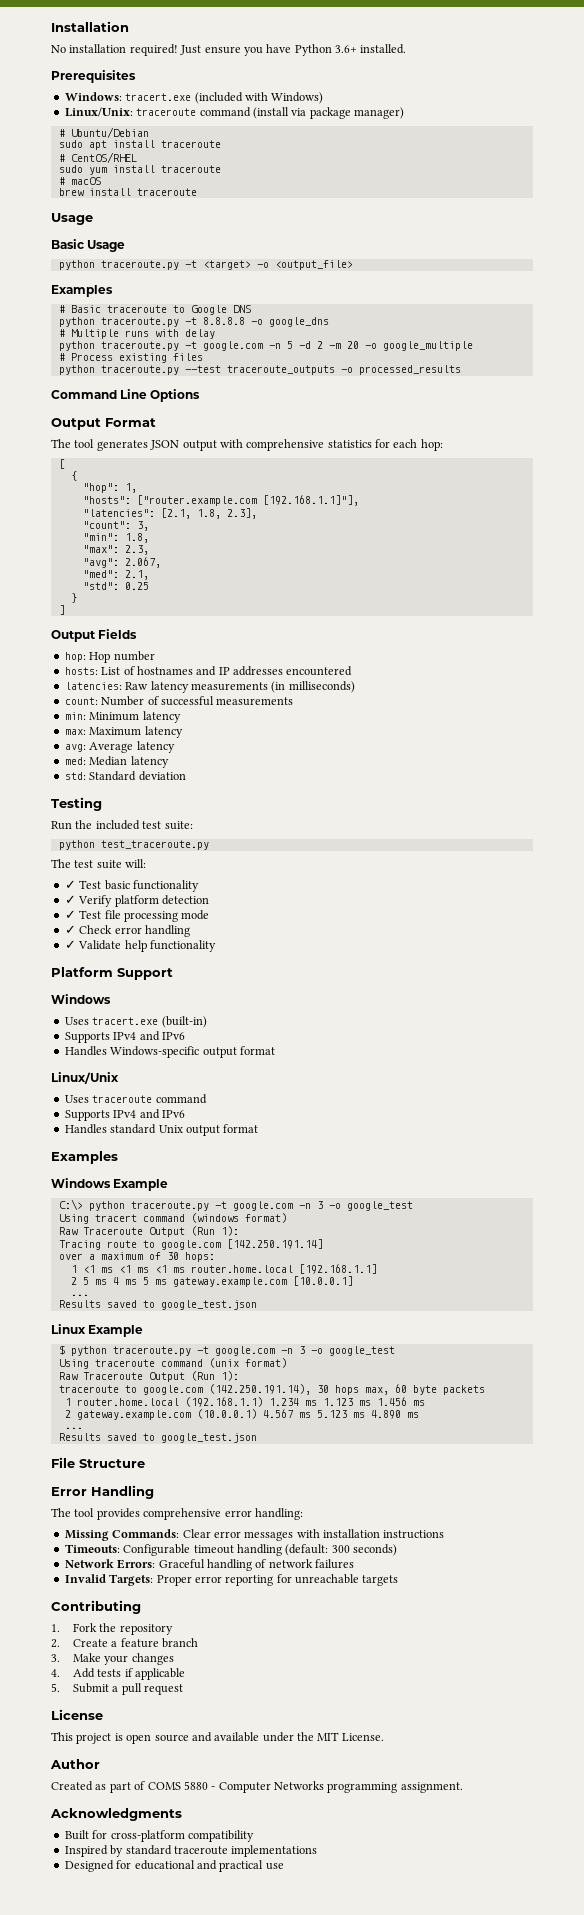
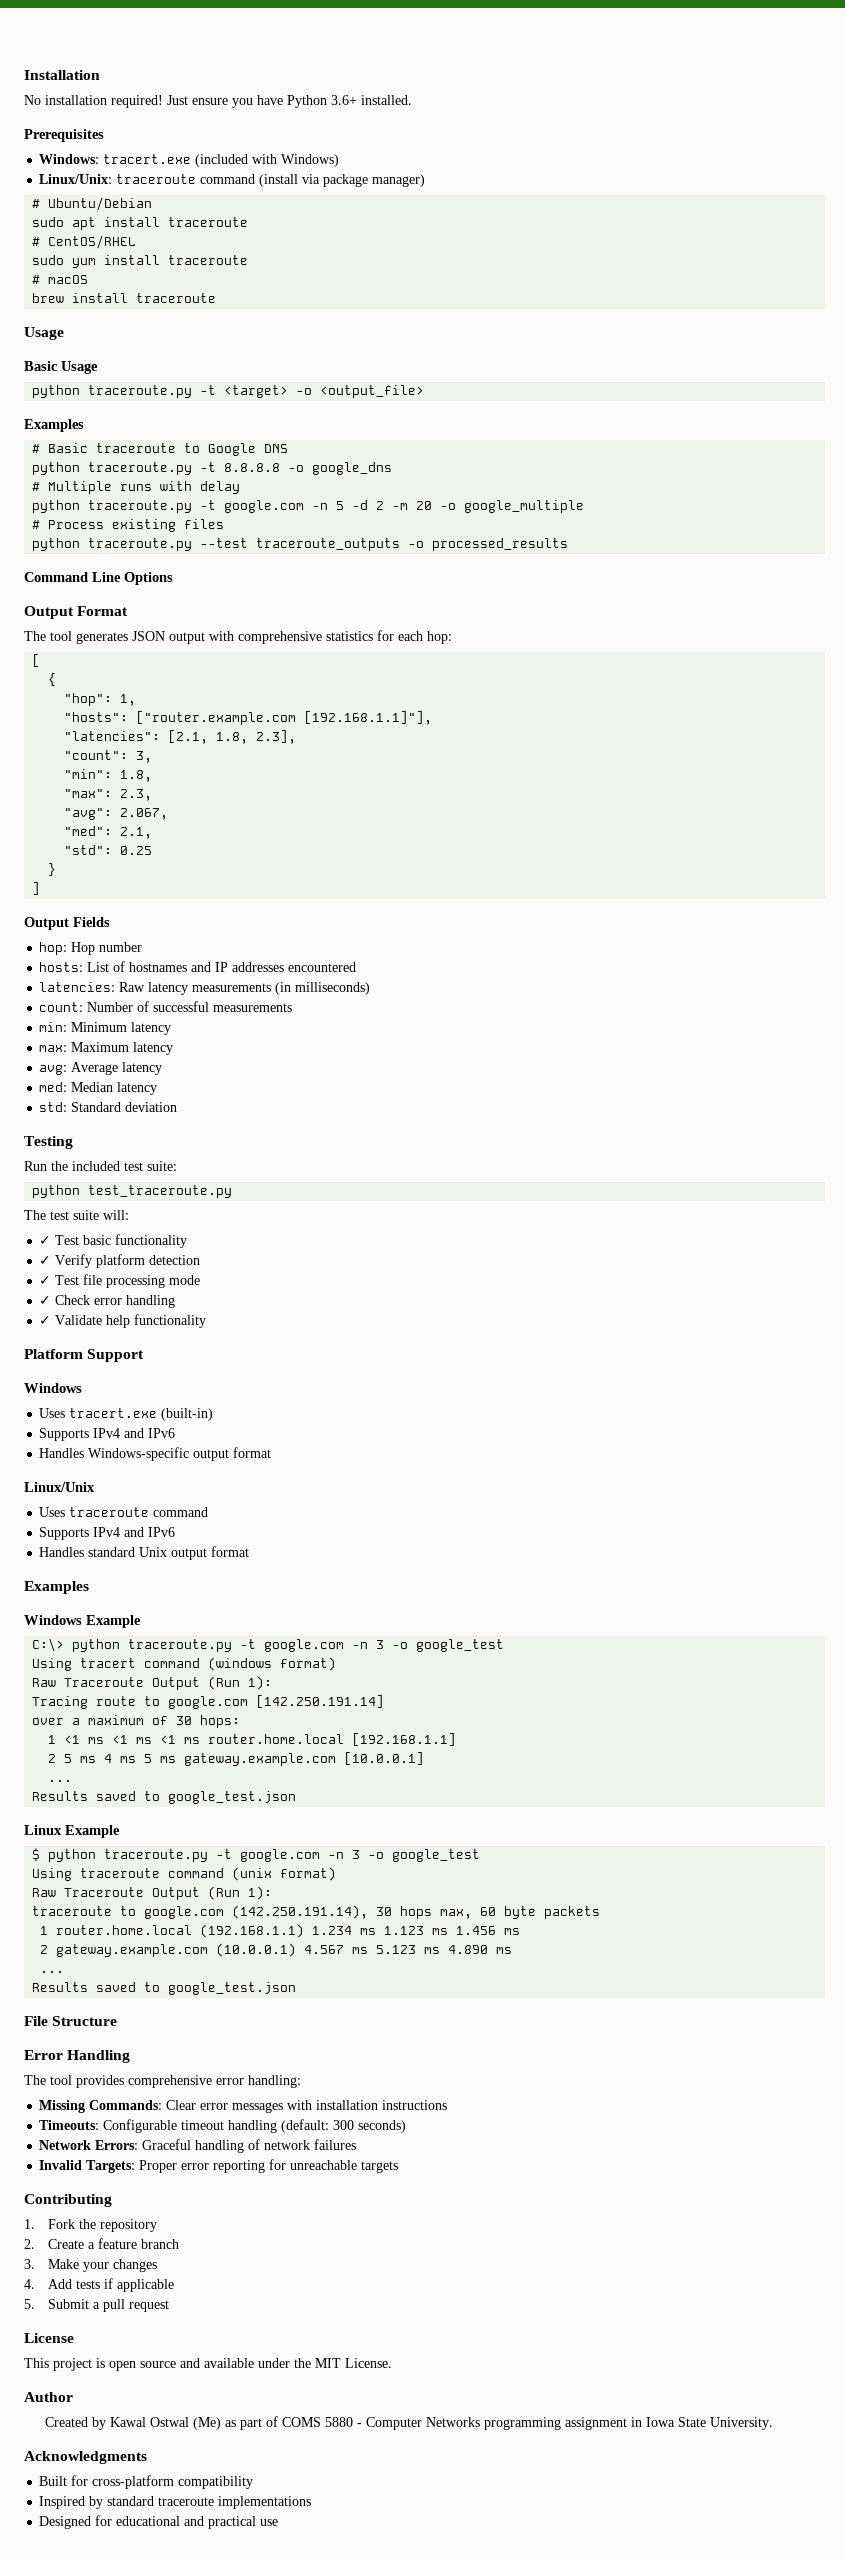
- Created as part of COMS 5880 - Computer Networks programming assignment.
+ Created by Kawal Ostwal (Me) as part of COMS 5880 - Computer Networks programming assignment in Iowa State University.

